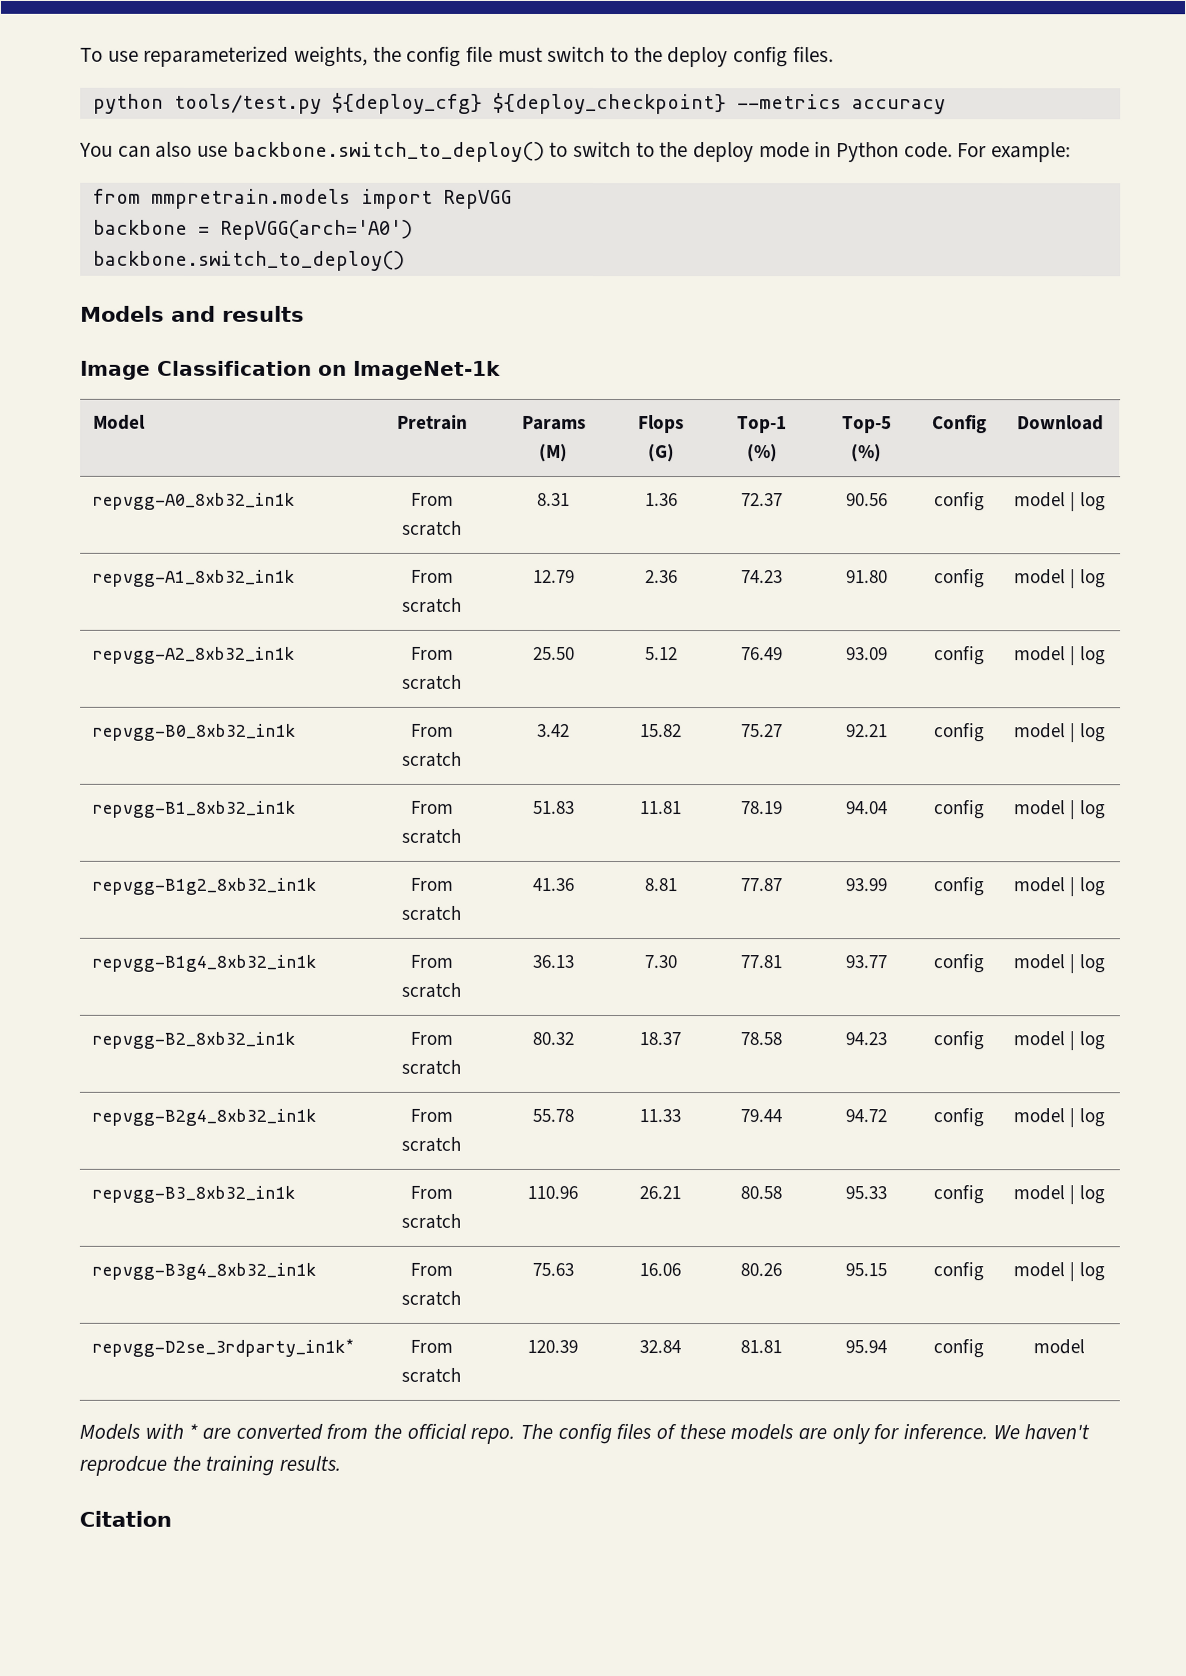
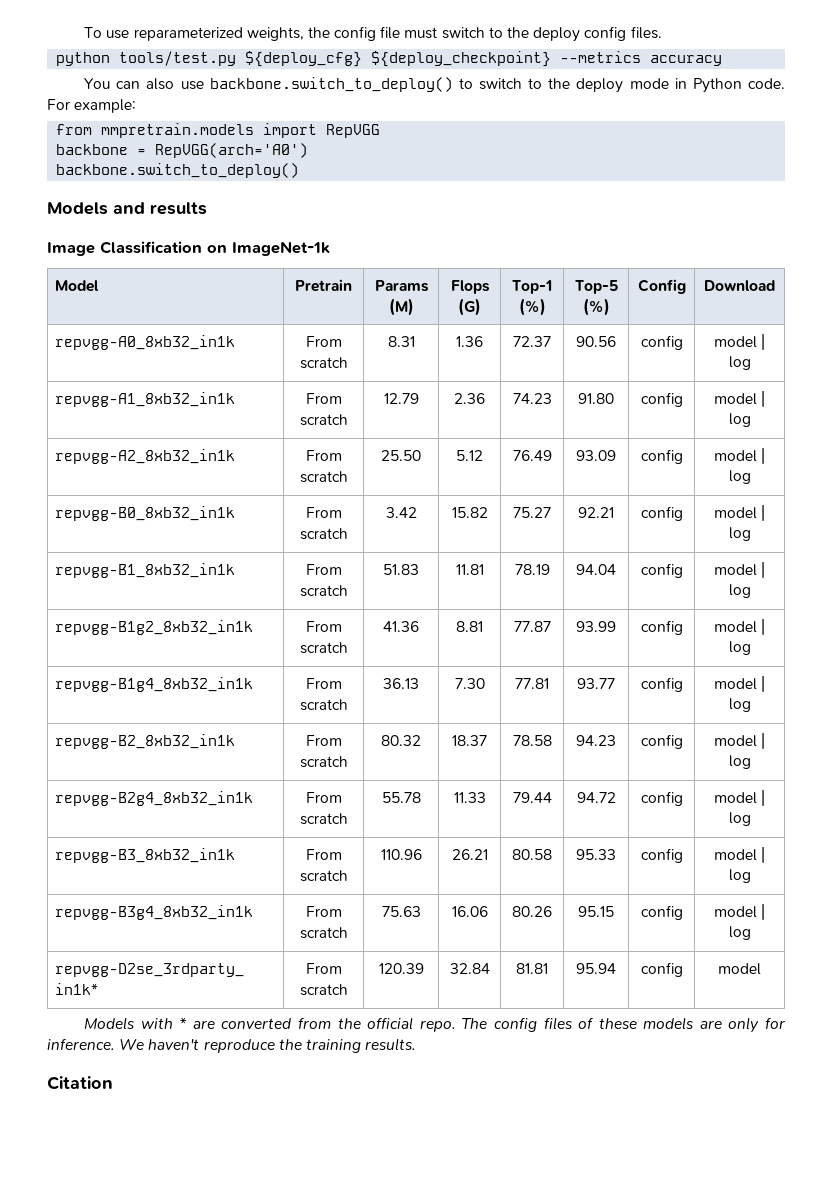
- We haven't reprodcue the training results.
+ We haven't reproduce the training results.

